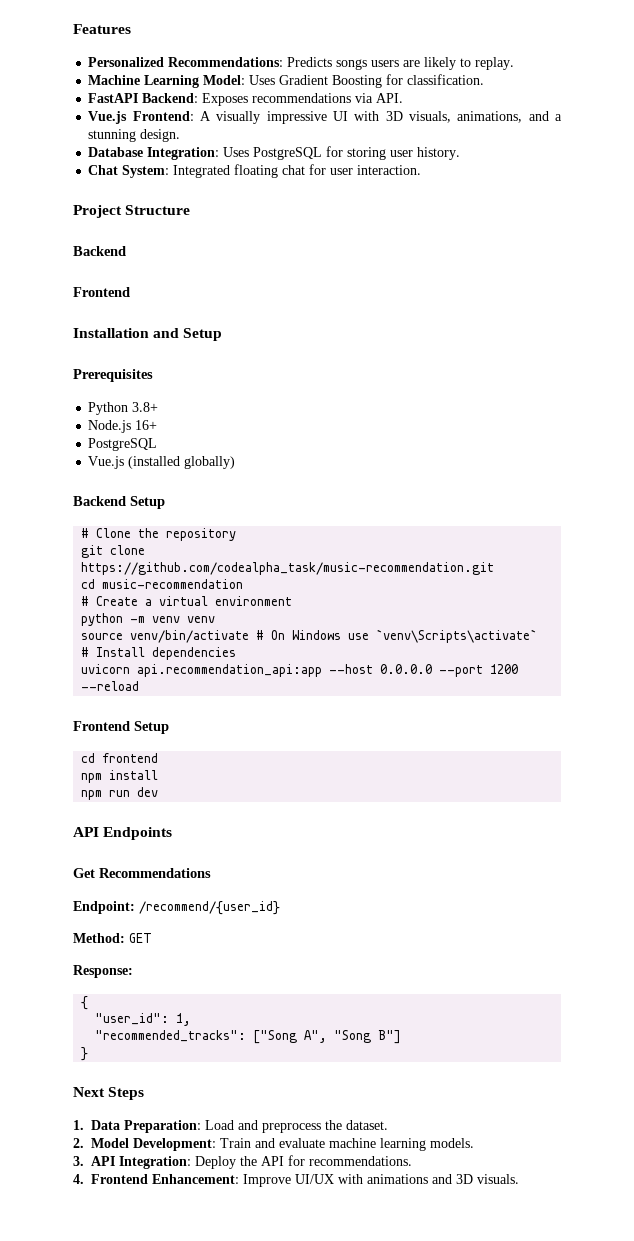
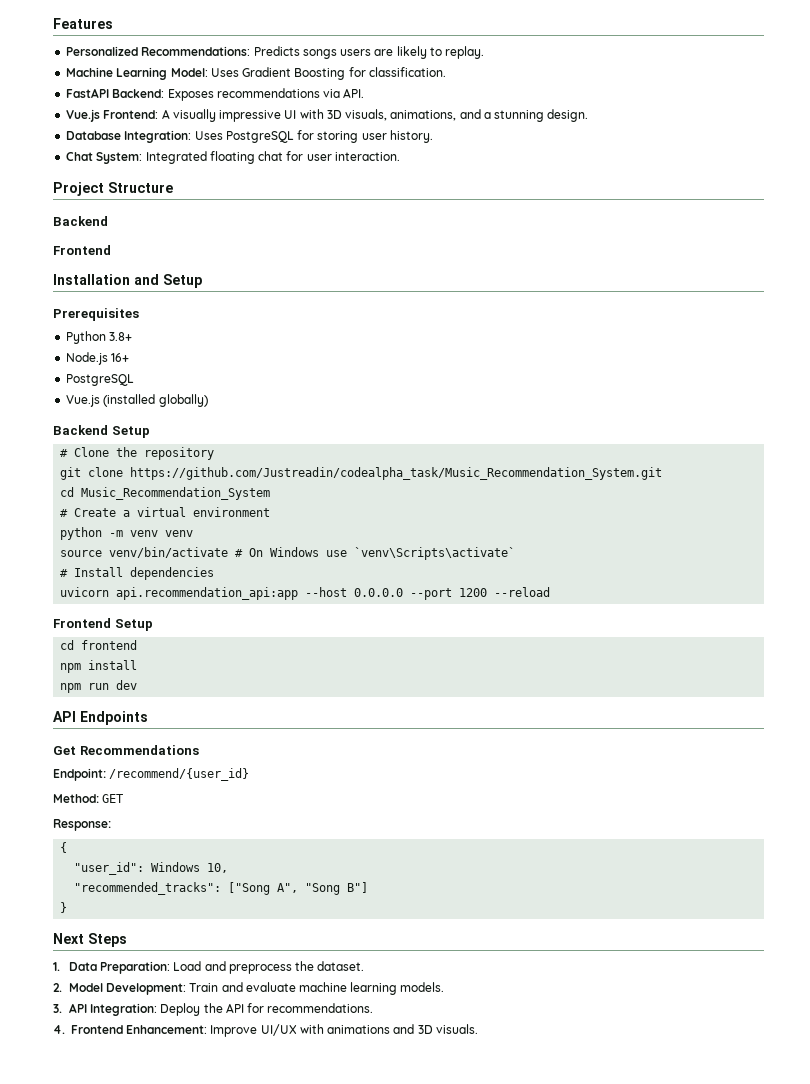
- git clone https://github.com/codealpha_task/music-recommendation.git
- cd music-recommendation
+ git clone https://github.com/Justreadin/codealpha_task/Music_Recommendation_System.git
+ cd Music_Recommendation_System
- "user_id": 1,
+ "user_id": Windows 10,

